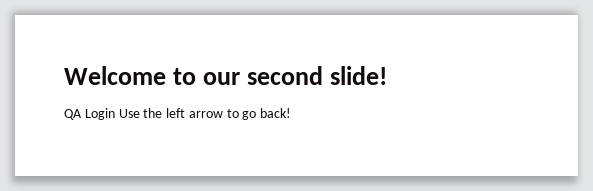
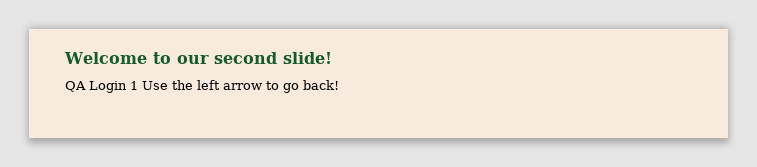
- QA Login Use the left arrow to go back!
+ QA Login 1 Use the left arrow to go back!

